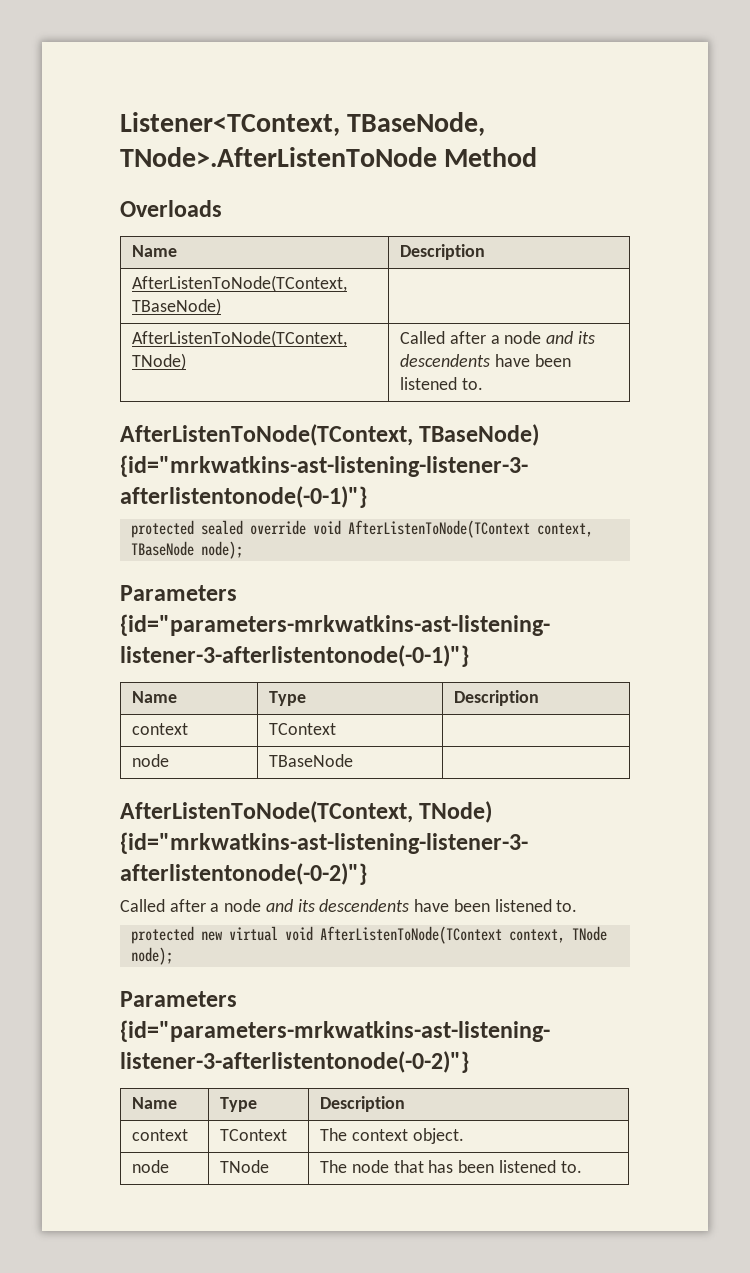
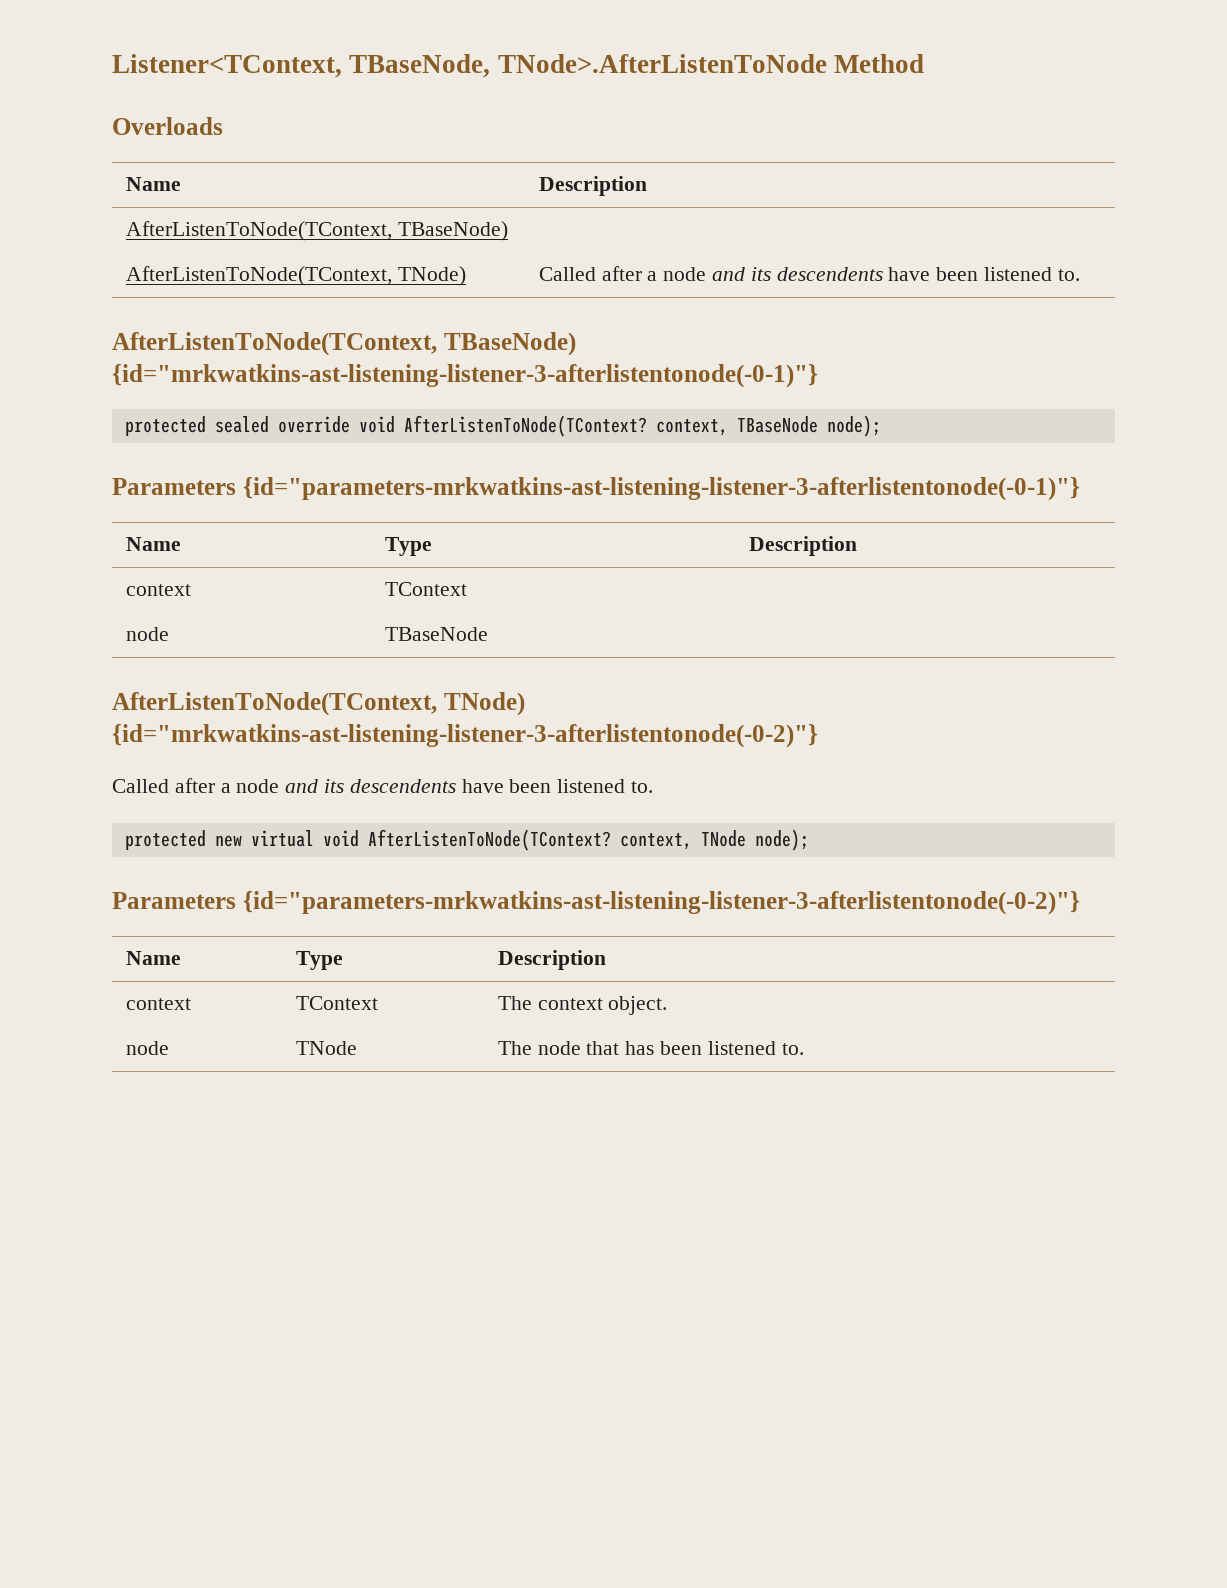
- protected sealed override void AfterListenToNode(TContext context, TBaseNode node);
+ protected sealed override void AfterListenToNode(TContext? context, TBaseNode node);
- protected new virtual void AfterListenToNode(TContext context, TNode node);
+ protected new virtual void AfterListenToNode(TContext? context, TNode node);

